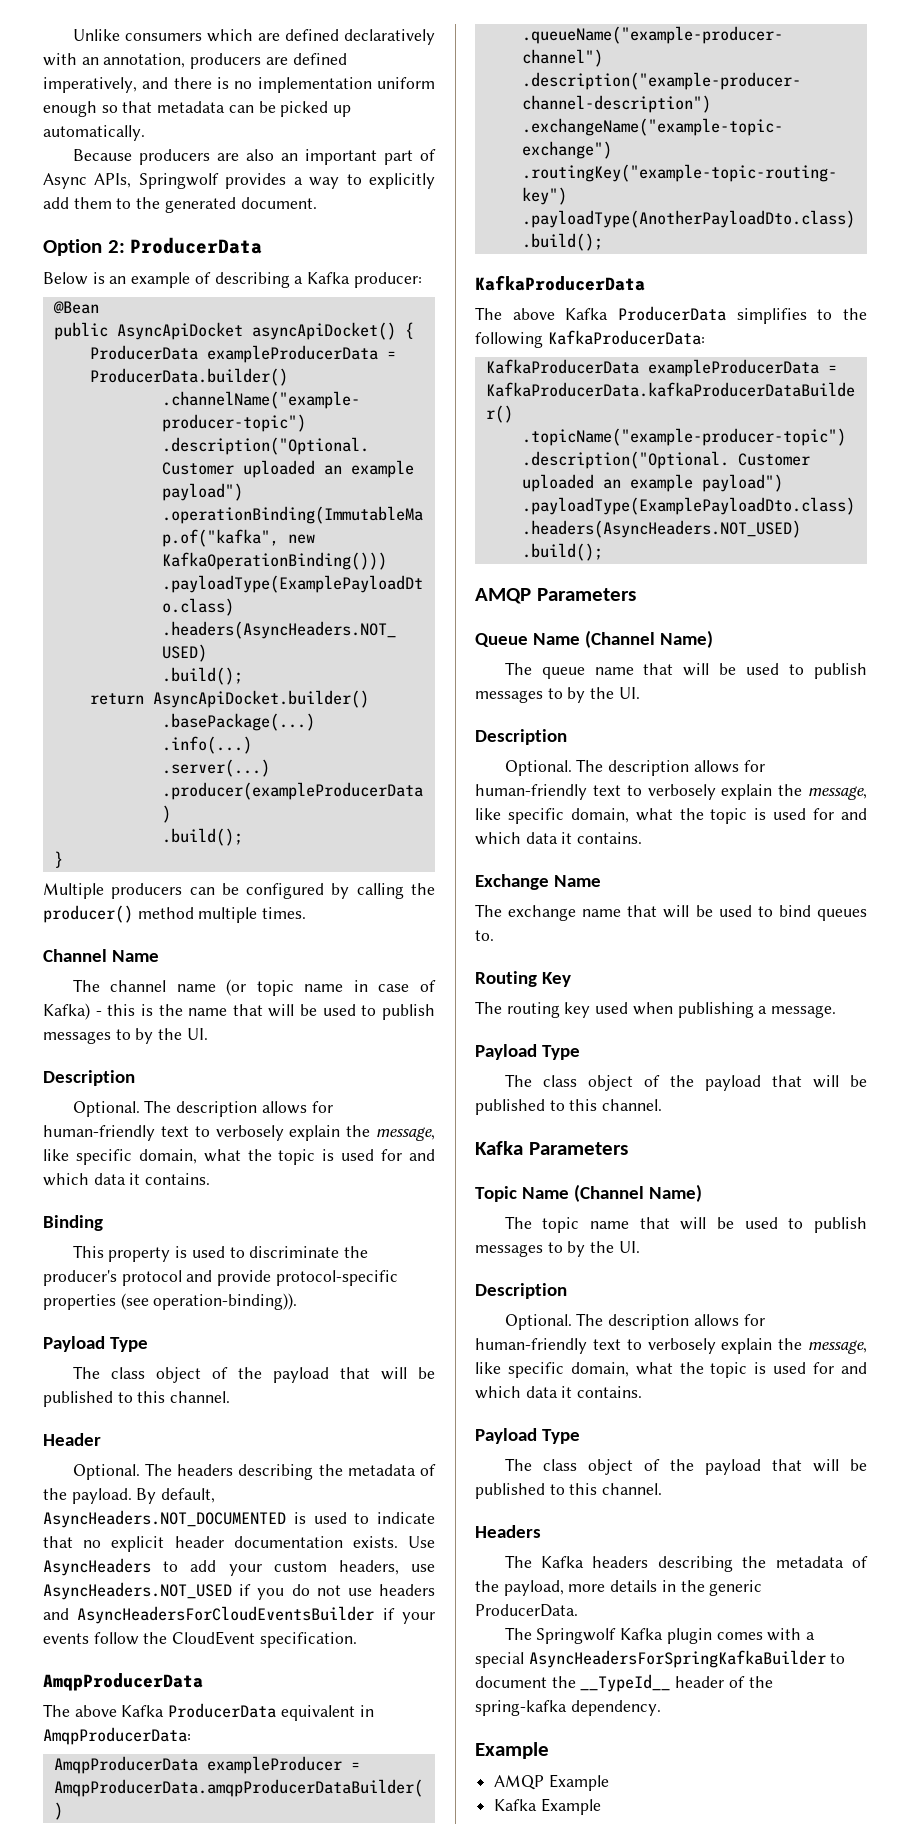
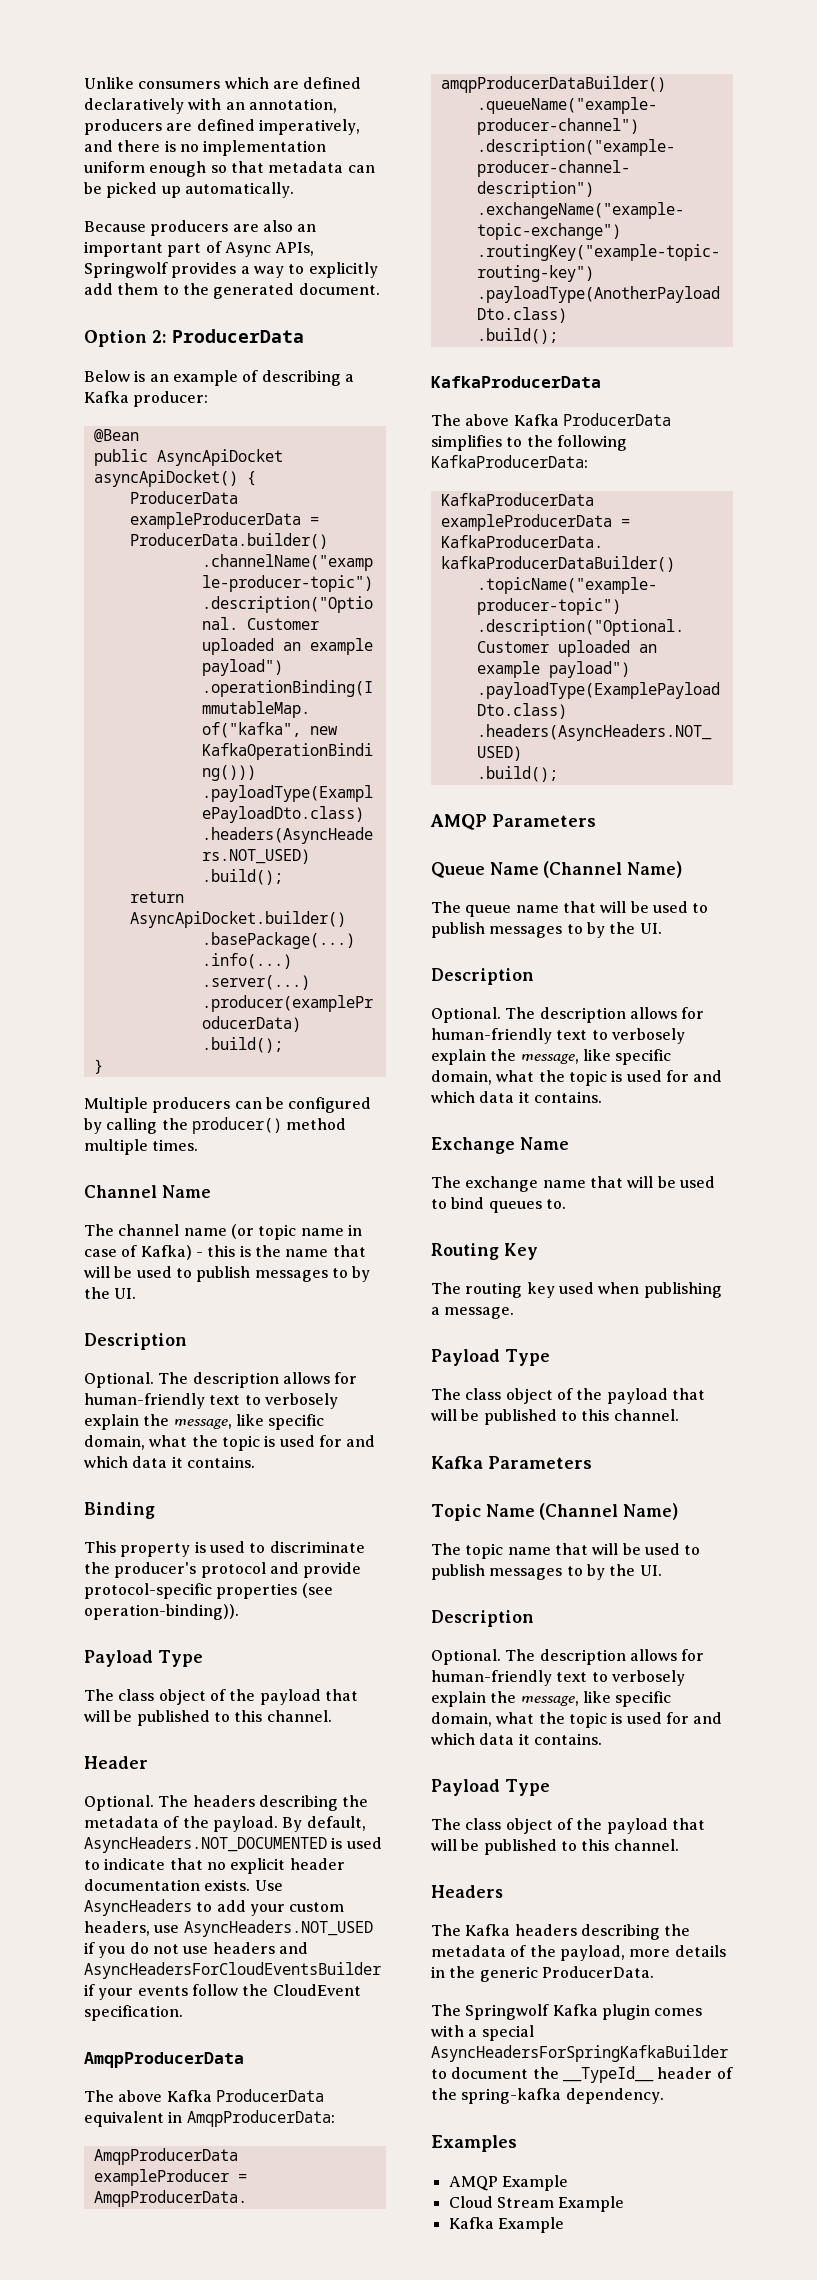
  The Springwolf Kafka plugin comes with a special AsyncHeadersForSpringKafkaBuilder to document the __TypeId__ header of the spring-kafka dependency.
- Example
+ Examples
+ Cloud Stream Example

